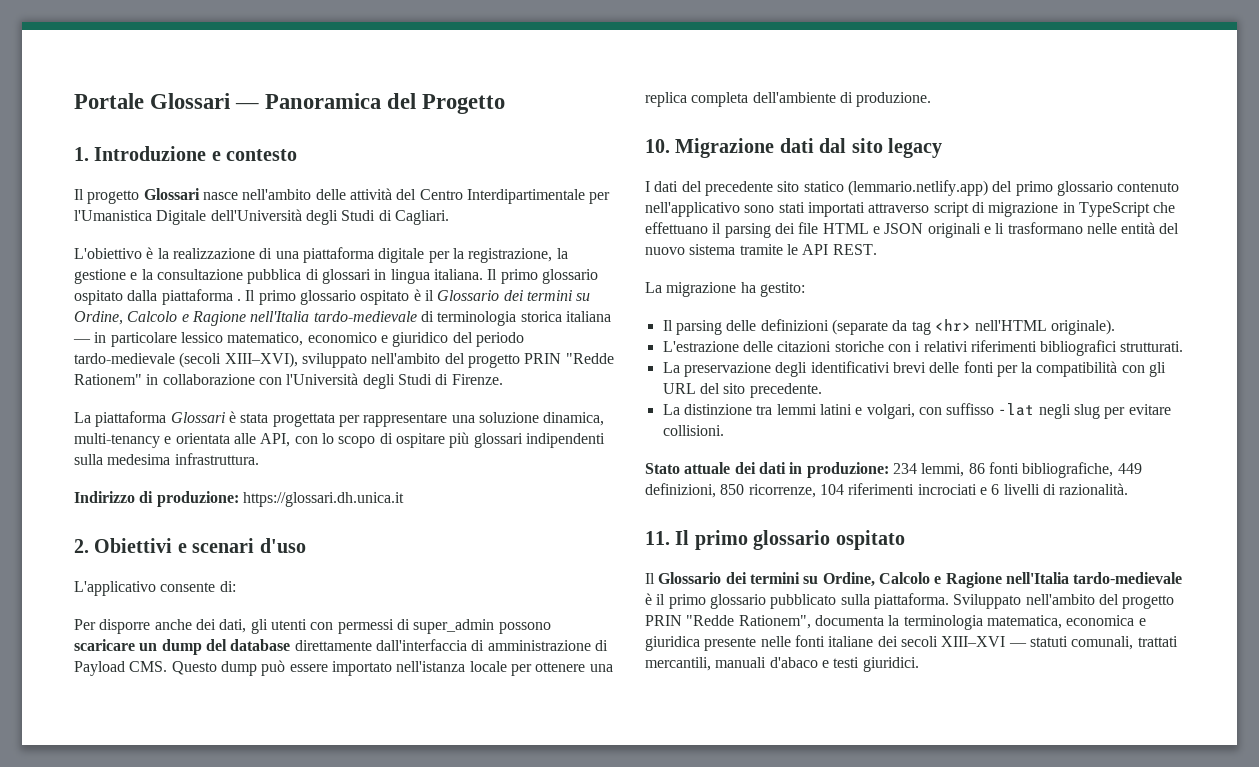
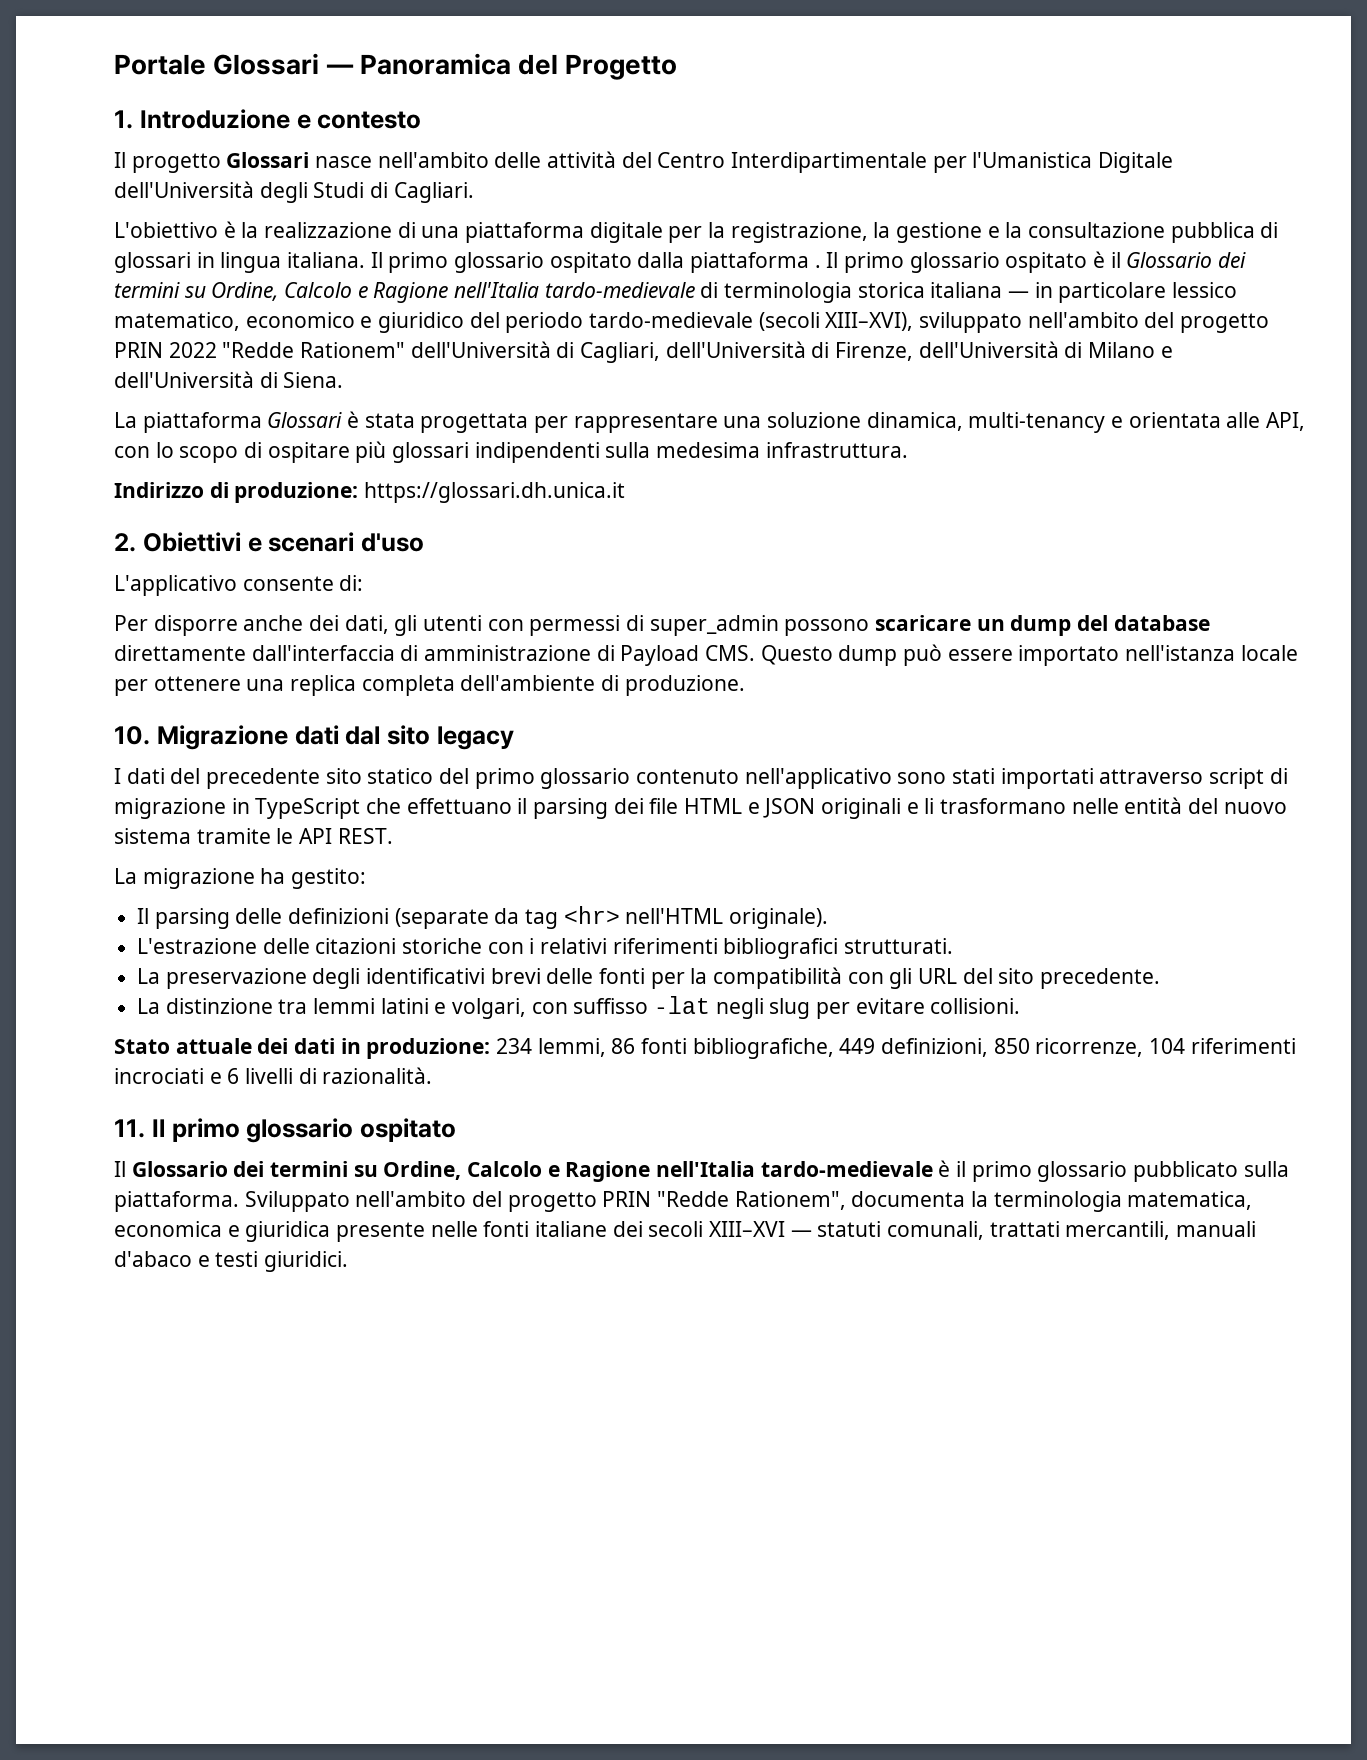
- Il primo glossario ospitato è il Glossario dei termini su Ordine, Calcolo e Ragione nell'Italia tardo-medievale di terminologia storica italiana — in particolare lessico matematico, economico e giuridico del periodo tardo-medievale (secoli XIII–XVI), sviluppato nell'ambito del progetto PRIN "Redde Rationem" in collaborazione con l'Università degli Studi di Firenze.
+ Il primo glossario ospitato è il Glossario dei termini su Ordine, Calcolo e Ragione nell'Italia tardo-medievale di terminologia storica italiana — in particolare lessico matematico, economico e giuridico del periodo tardo-medievale (secoli XIII–XVI), sviluppato nell'ambito del progetto PRIN 2022 "Redde Rationem" dell'Università di Cagliari, dell'Università di Firenze, dell'Università di Milano e dell'Università di Siena.
- I dati del precedente sito statico (lemmario.netlify.app) del primo glossario contenuto nell'applicativo sono stati importati attraverso script di migrazione in TypeScript che effettuano il parsing dei file HTML e JSON originali e li trasformano nelle entità del nuovo sistema tramite le API REST.
+ I dati del precedente sito statico del primo glossario contenuto nell'applicativo sono stati importati attraverso script di migrazione in TypeScript che effettuano il parsing dei file HTML e JSON originali e li trasformano nelle entità del nuovo sistema tramite le API REST.

